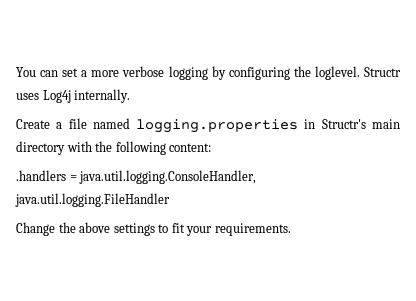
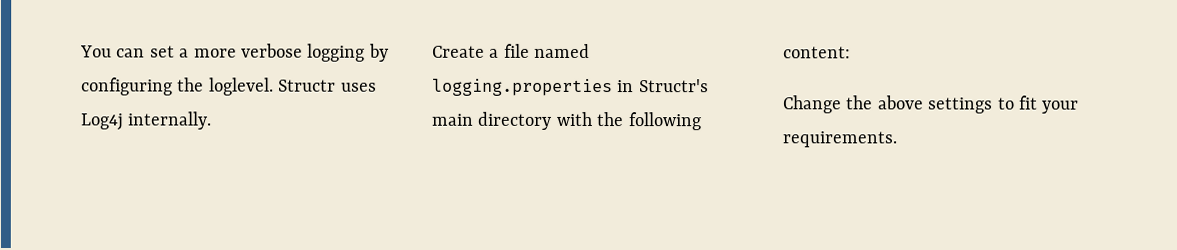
- .handlers = java.util.logging.ConsoleHandler, java.util.logging.FileHandler

